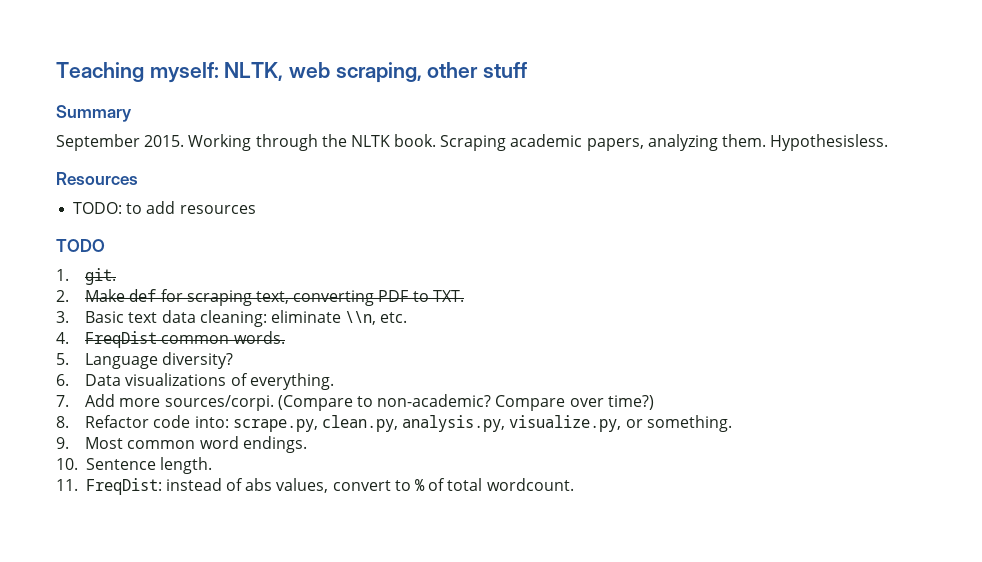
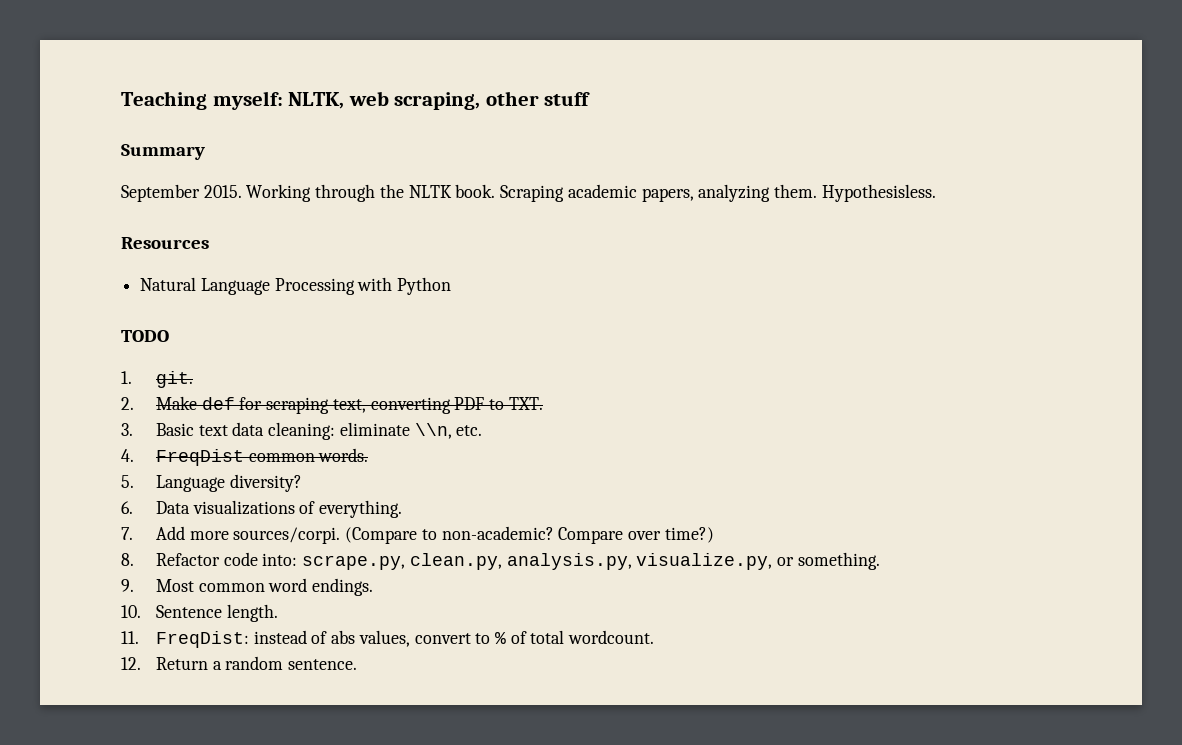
- TODO: to add resources
+ Natural Language Processing with Python
+ 12. Return a random sentence.

